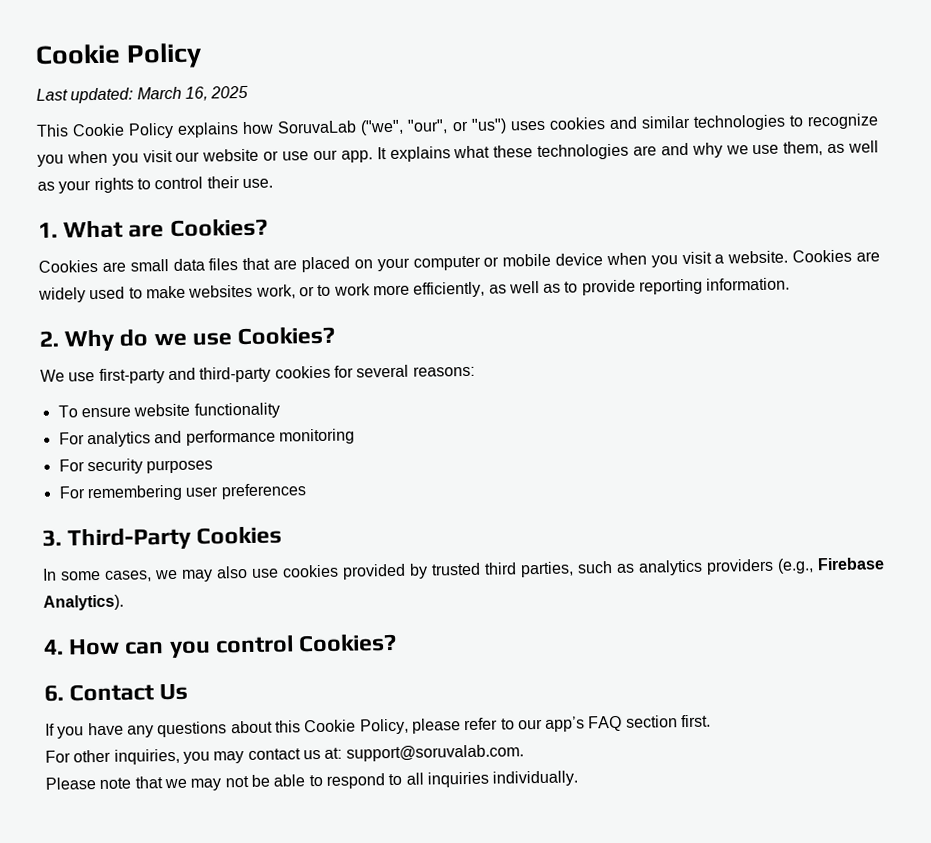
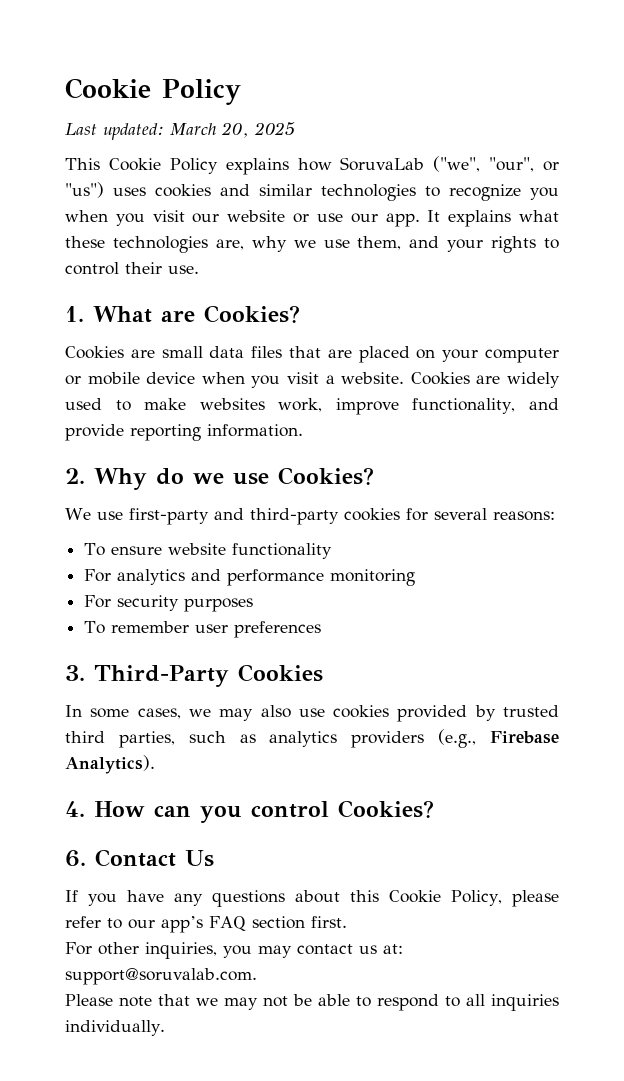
- Last updated: March 16, 2025
+ Last updated: March 20, 2025
- It explains what these technologies are and why we use them, as well as your rights to control their use.
+ It explains what these technologies are, why we use them, and your rights to control their use.
- Cookies are widely used to make websites work, or to work more efficiently, as well as to provide reporting information.
+ Cookies are widely used to make websites work, improve functionality, and provide reporting information.
- For remembering user preferences
+ To remember user preferences

